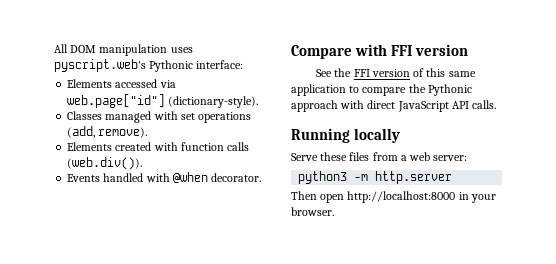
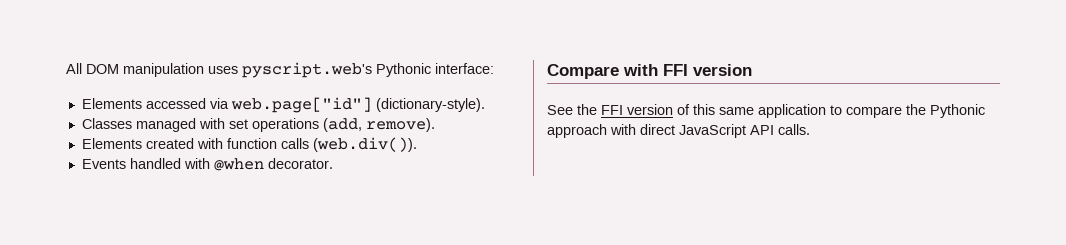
- Running locally
- Serve these files from a web server:
- python3 -m http.server
- Then open http://localhost:8000 in your browser.

